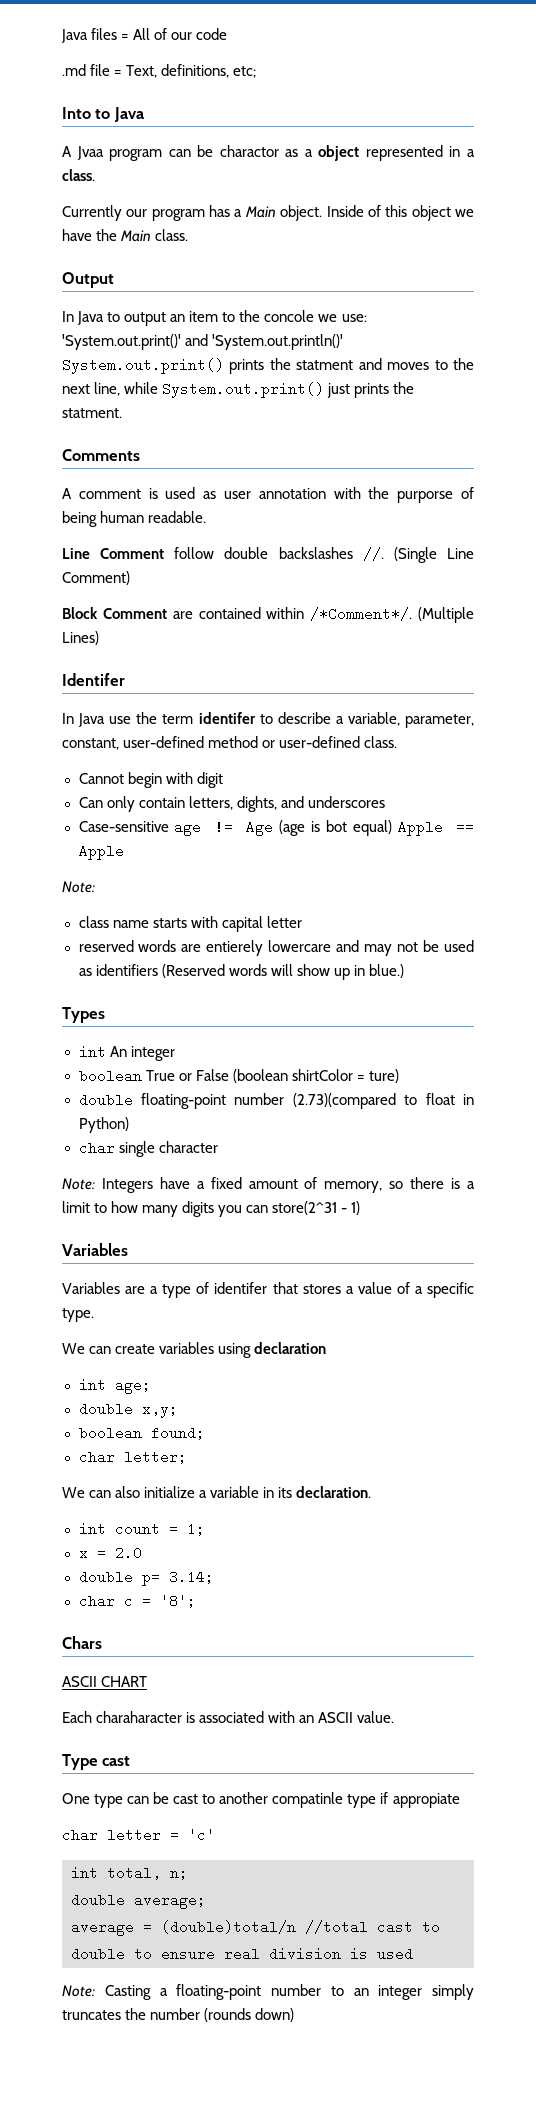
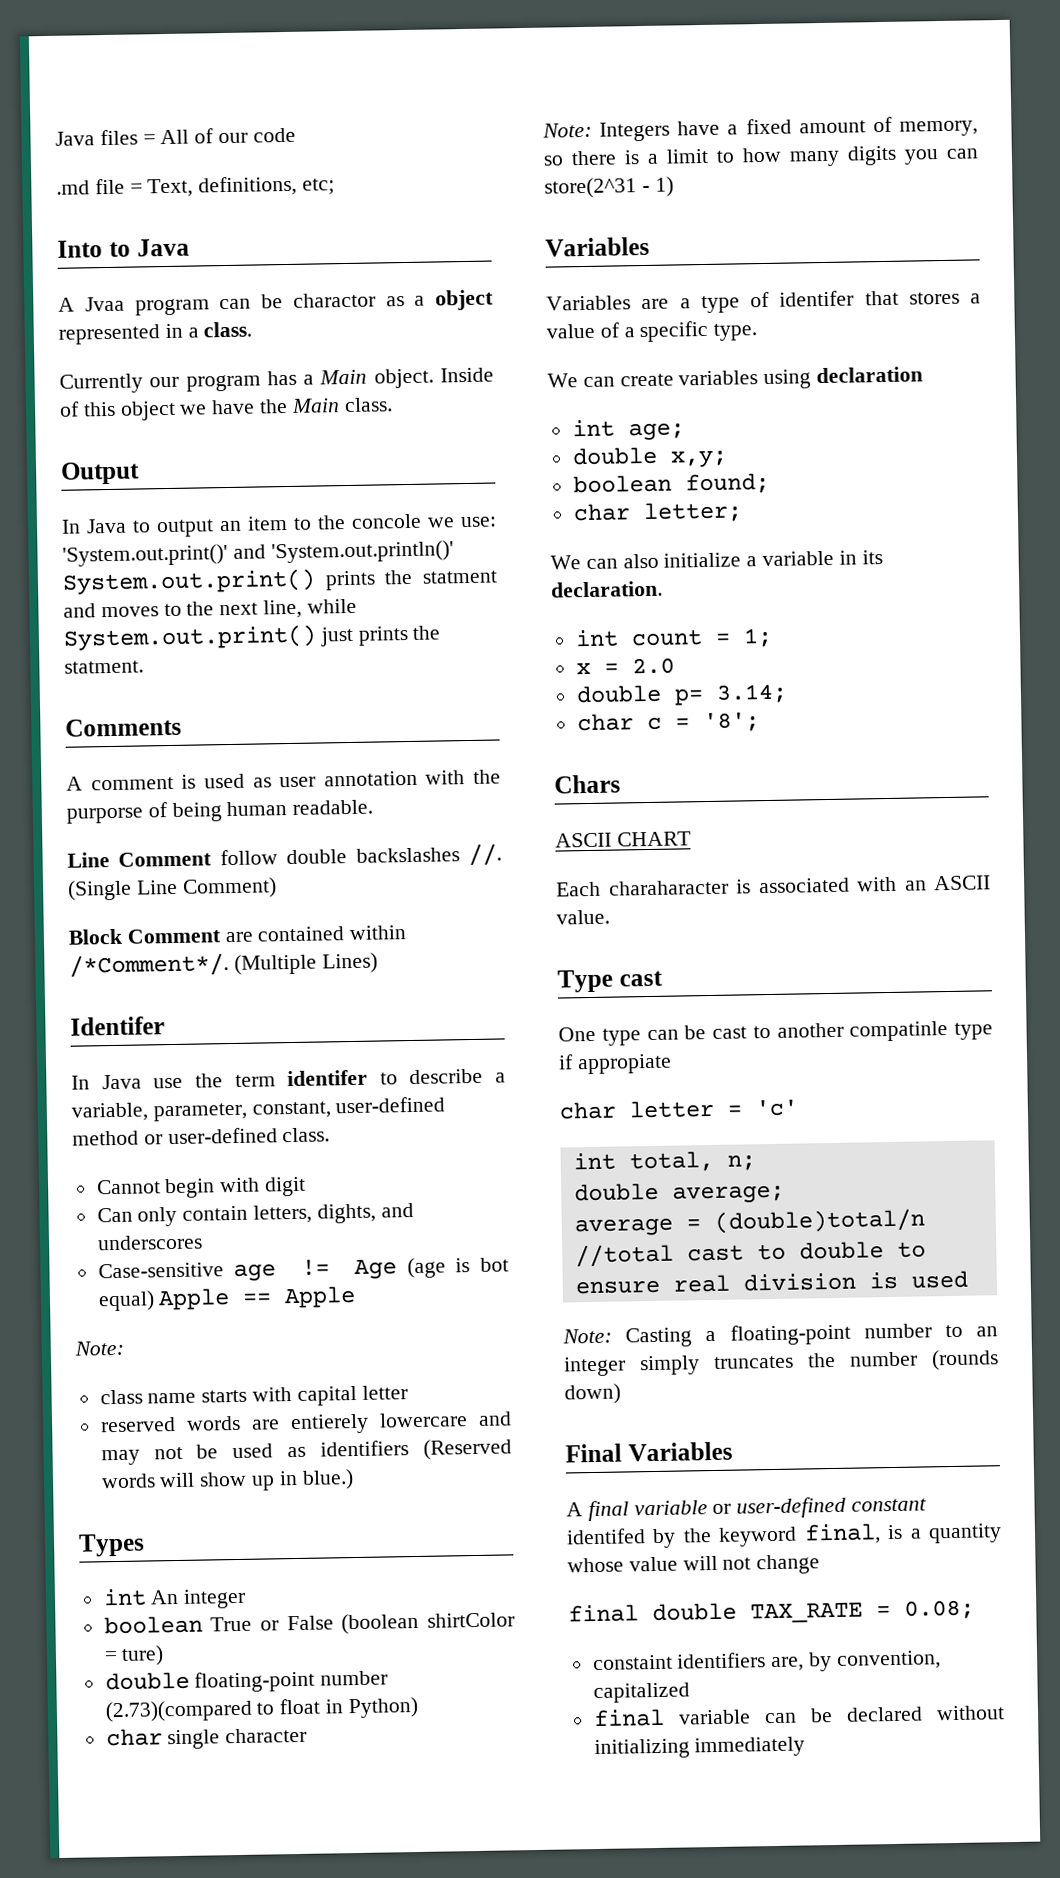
+ Final Variables
+ A final variable or user-defined constant identifed by the keyword final, is a quantity whose value will not change
+ final double TAX_RATE = 0.08;
+ constaint identifiers are, by convention, capitalized
+ final variable can be declared without initializing immediately

